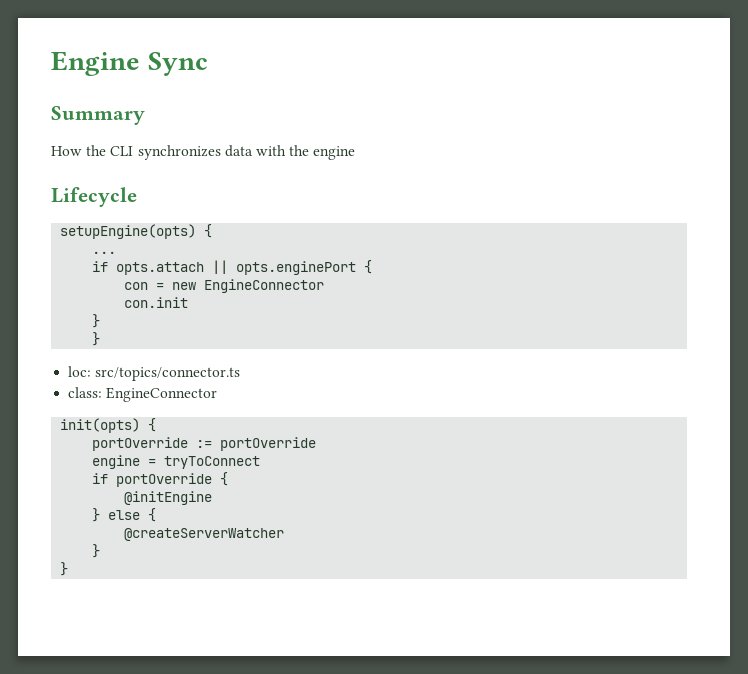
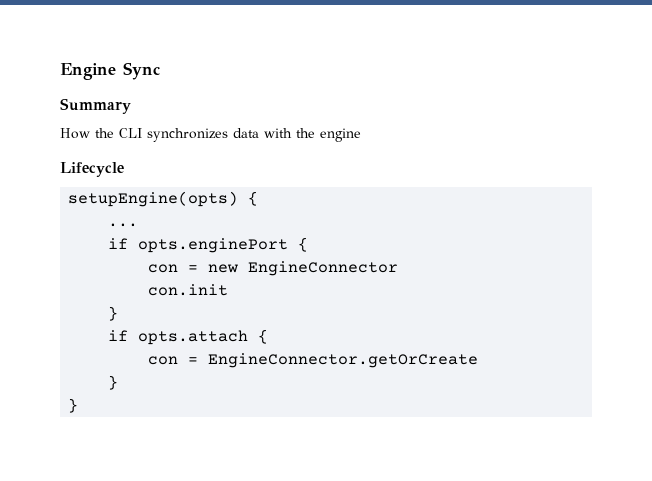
- if opts.attach || opts.enginePort {
+ if opts.enginePort {
  con.init
  }
- }
- loc: src/topics/connector.ts
- class: EngineConnector
- init(opts) {
- portOverride := portOverride
- engine = tryToConnect
- if portOverride {
- @initEngine
- } else {
- @createServerWatcher
+ if opts.attach {
+ con = EngineConnector.getOrCreate

